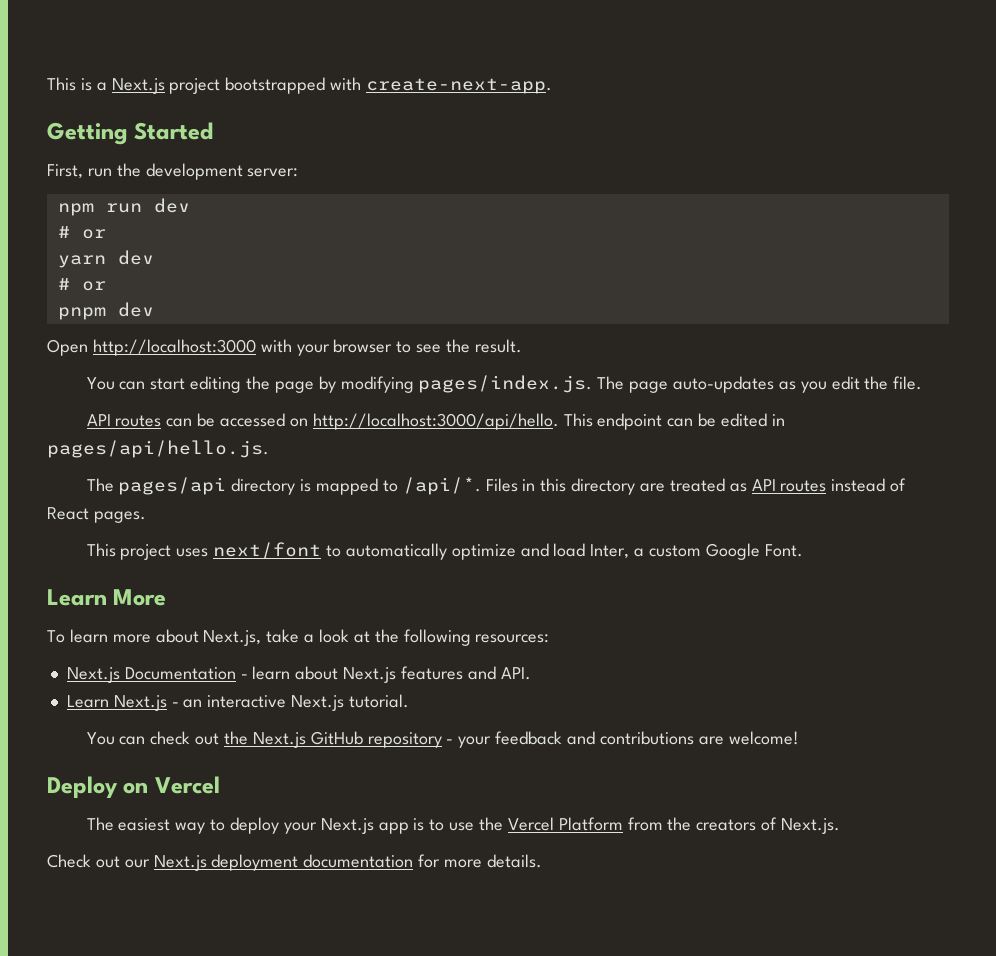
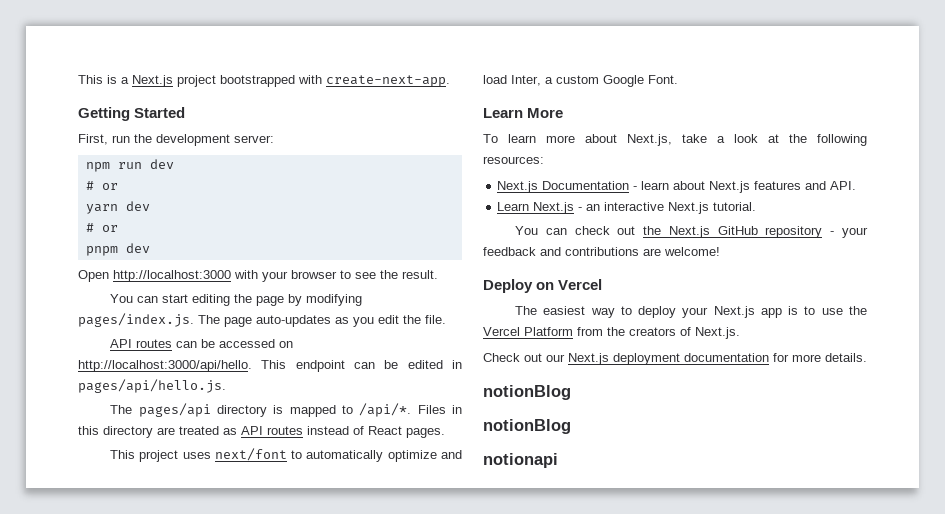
  Check out our Next.js deployment documentation for more details.
+ notionBlog
+ notionBlog
+ notionapi

